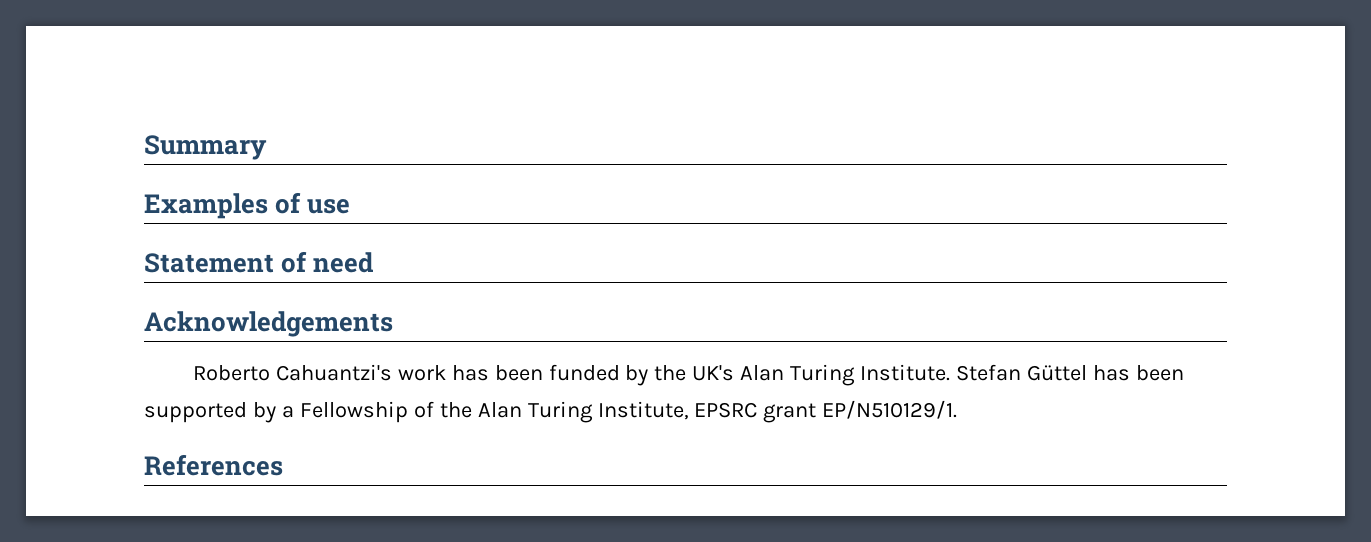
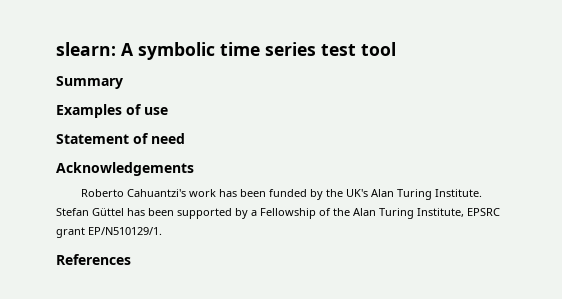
+ slearn: A symbolic time series test tool

